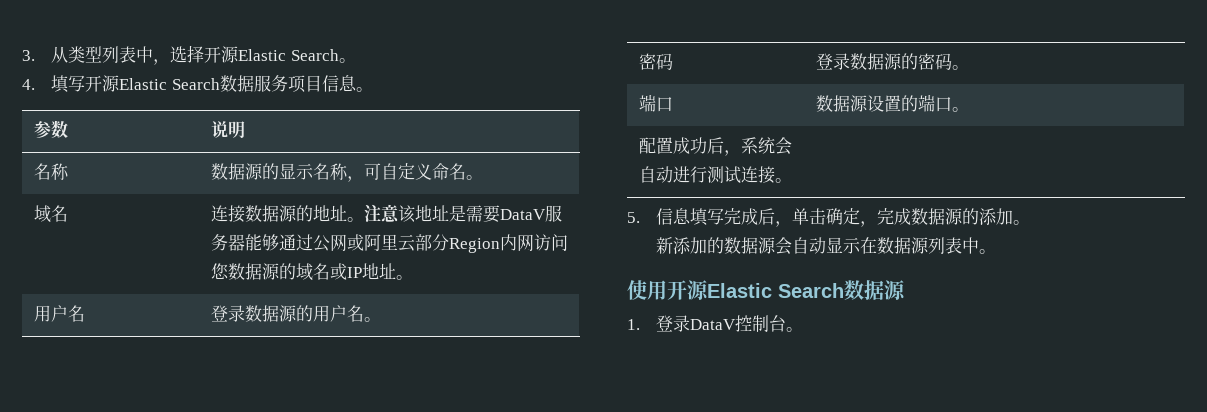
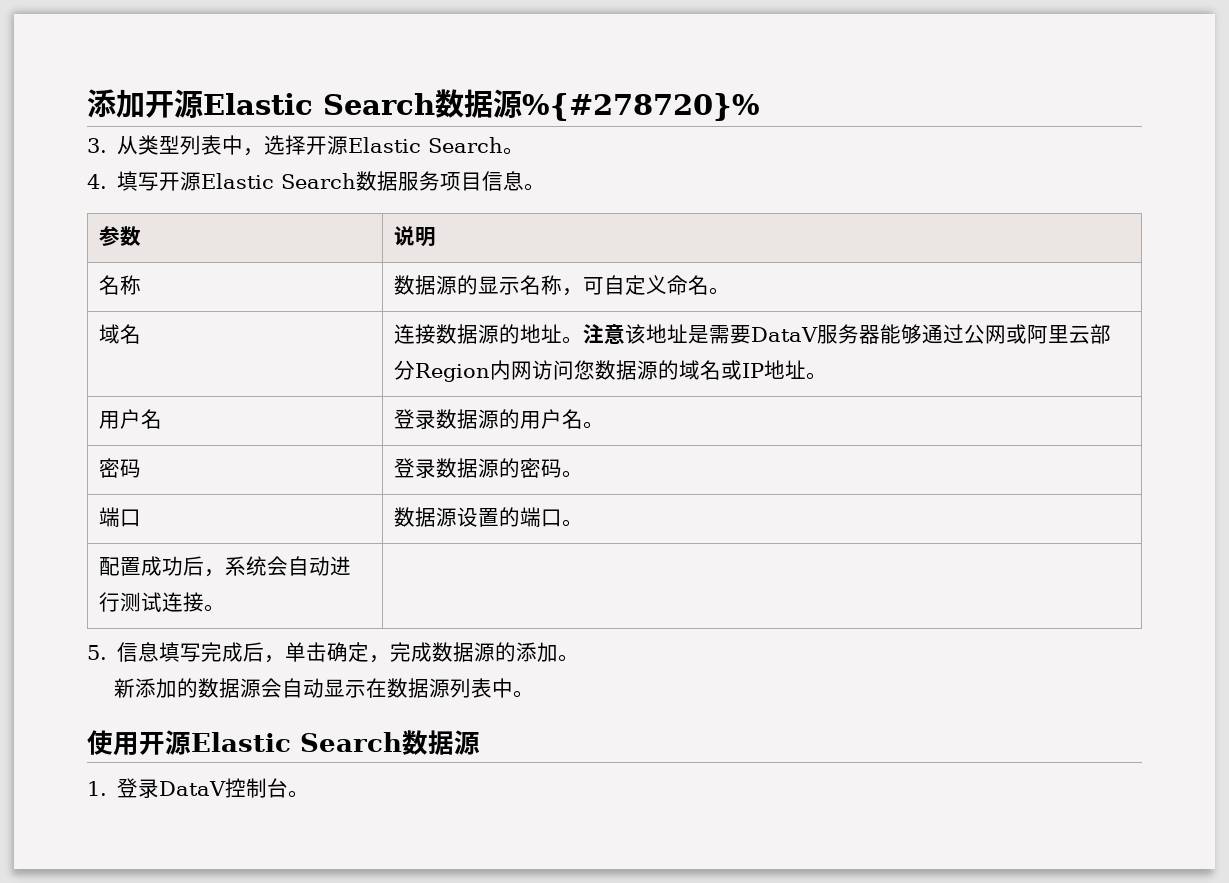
+ 添加开源Elastic Search数据源%{#278720}%

